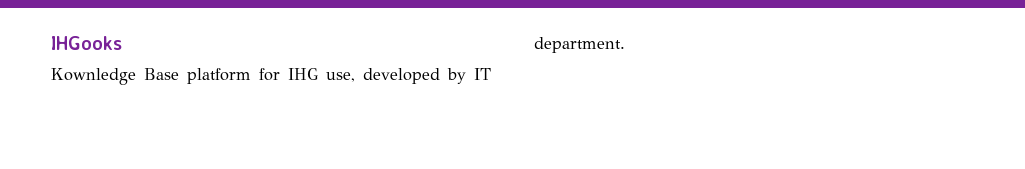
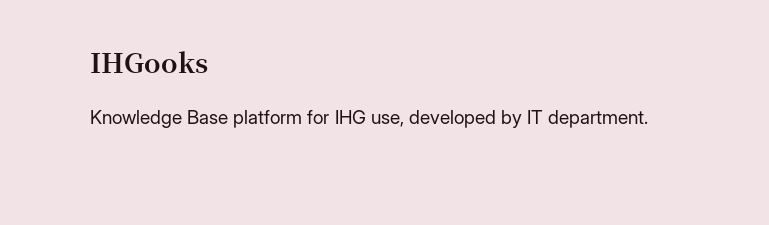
- Kownledge Base platform for IHG use, developed by IT department.
+ Knowledge Base platform for IHG use, developed by IT department.

